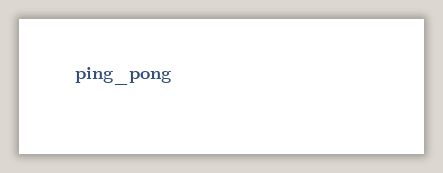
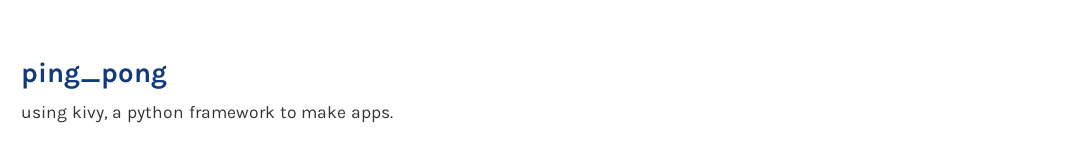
+ using kivy, a python framework to make apps.

